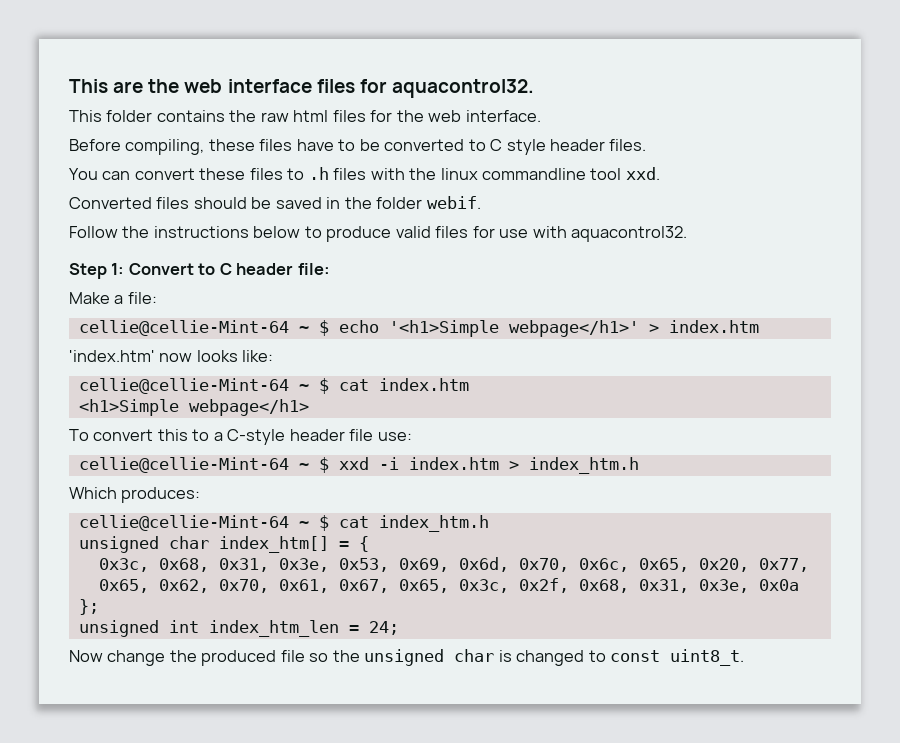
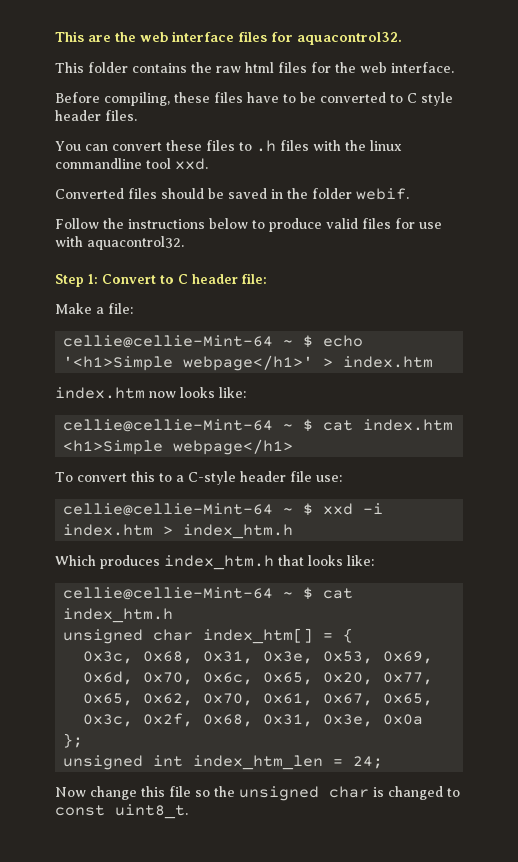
- 'index.htm' now looks like:
+ index.htm now looks like:
- Which produces:
+ Which produces index_htm.h that looks like:
- Now change the produced file so the unsigned char is changed to const uint8_t.
+ Now change this file so the unsigned char is changed to const uint8_t.

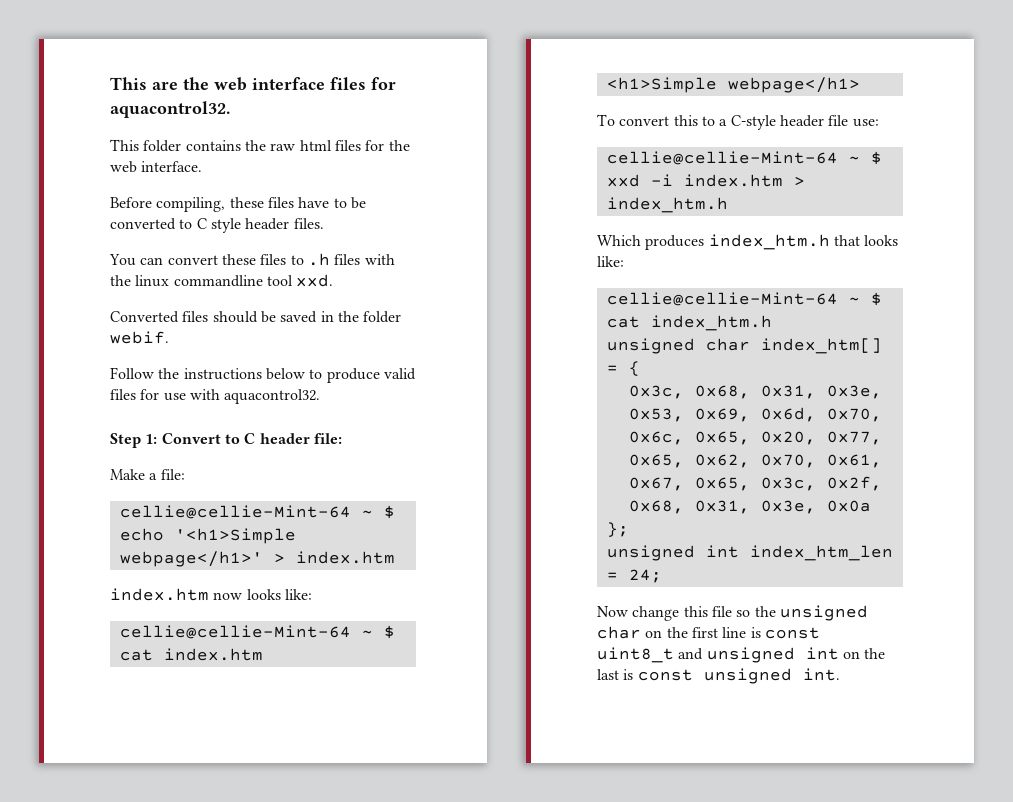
- Now change this file so the unsigned char is changed to const uint8_t.
+ Now change this file so the unsigned char on the first line is const uint8_t and unsigned int on the last is const unsigned int.

